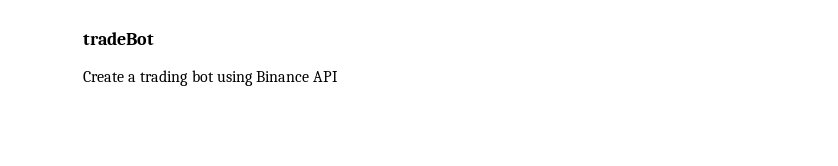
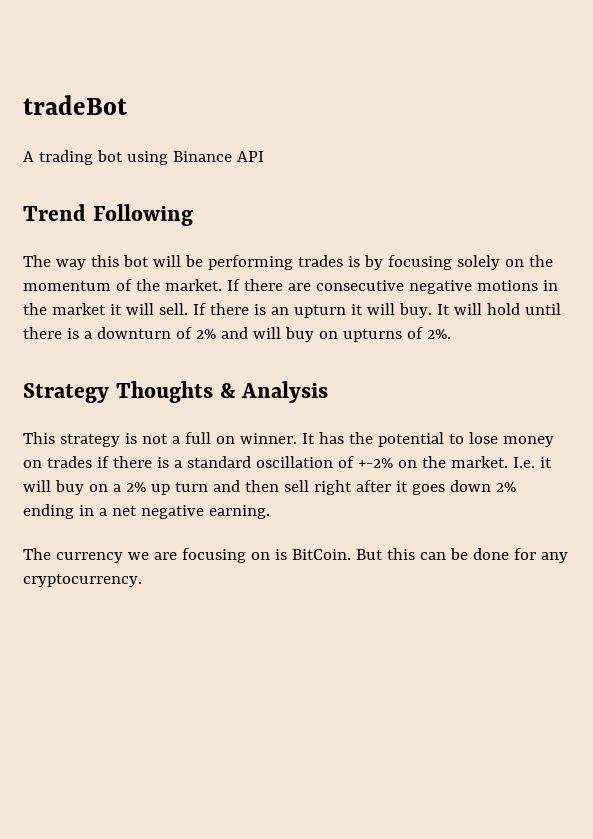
- Create a trading bot using Binance API
+ A trading bot using Binance API
+ Trend Following
+ The way this bot will be performing trades is by focusing solely on the momentum of the market. If there are consecutive negative motions in the market it will sell. If there is an upturn it will buy. It will hold until there is a downturn of 2% and will buy on upturns of 2%.
+ Strategy Thoughts & Analysis
+ This strategy is not a full on winner. It has the potential to lose money on trades if there is a standard oscillation of +-2% on the market. I.e. it will buy on a 2% up turn and then sell right after it goes down 2% ending in a net negative earning.
+ The currency we are focusing on is BitCoin. But this can be done for any cryptocurrency.

